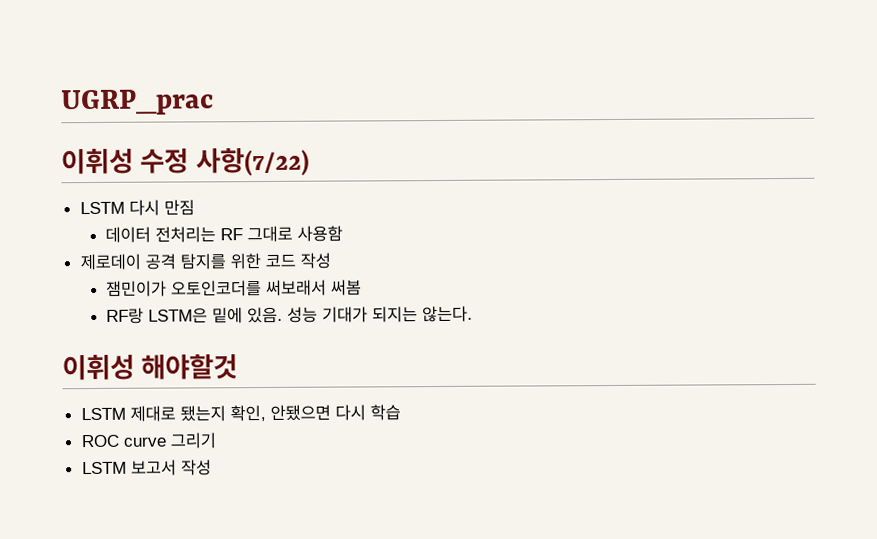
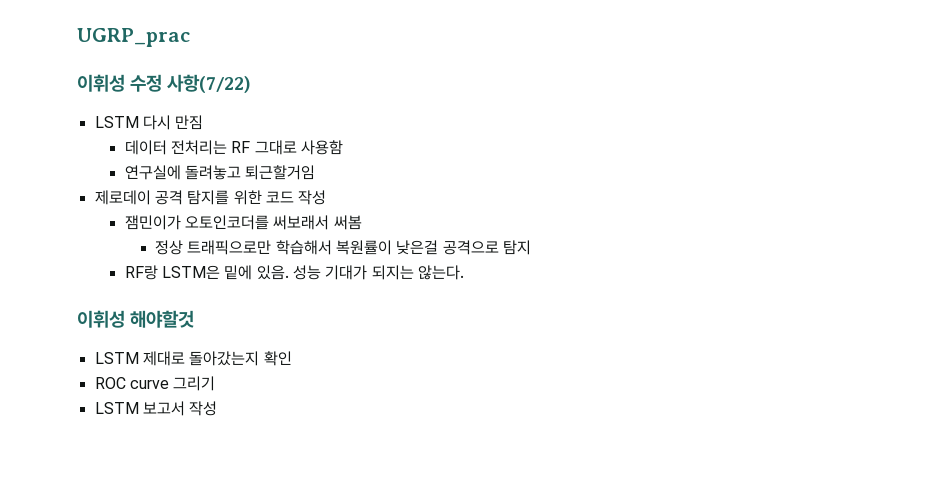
+ 연구실에 돌려놓고 퇴근할거임
+ 정상 트래픽으로만 학습해서 복원률이 낮은걸 공격으로 탐지
- LSTM 제대로 됐는지 확인, 안됐으면 다시 학습
+ LSTM 제대로 돌아갔는지 확인

